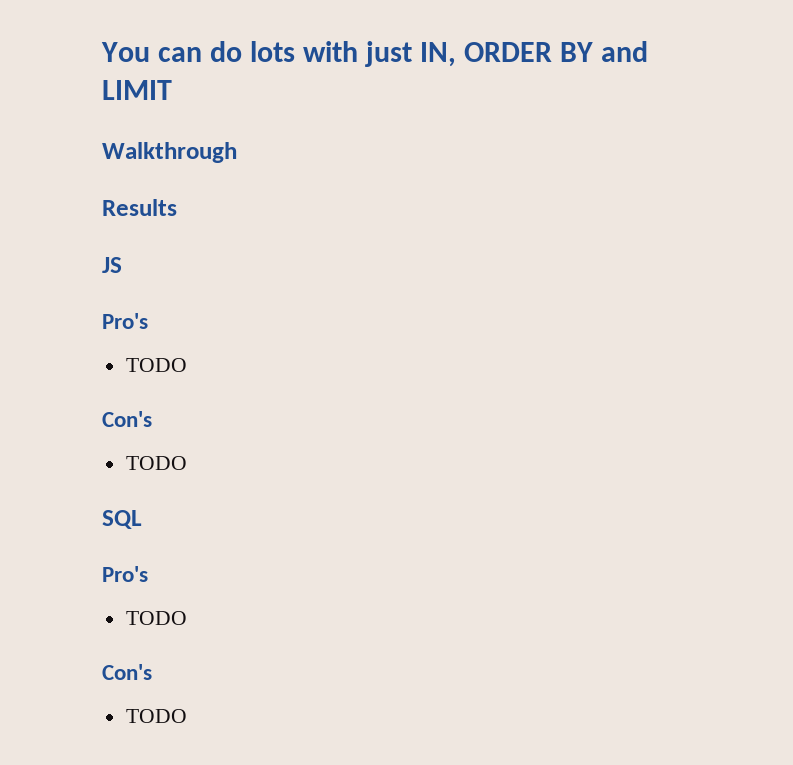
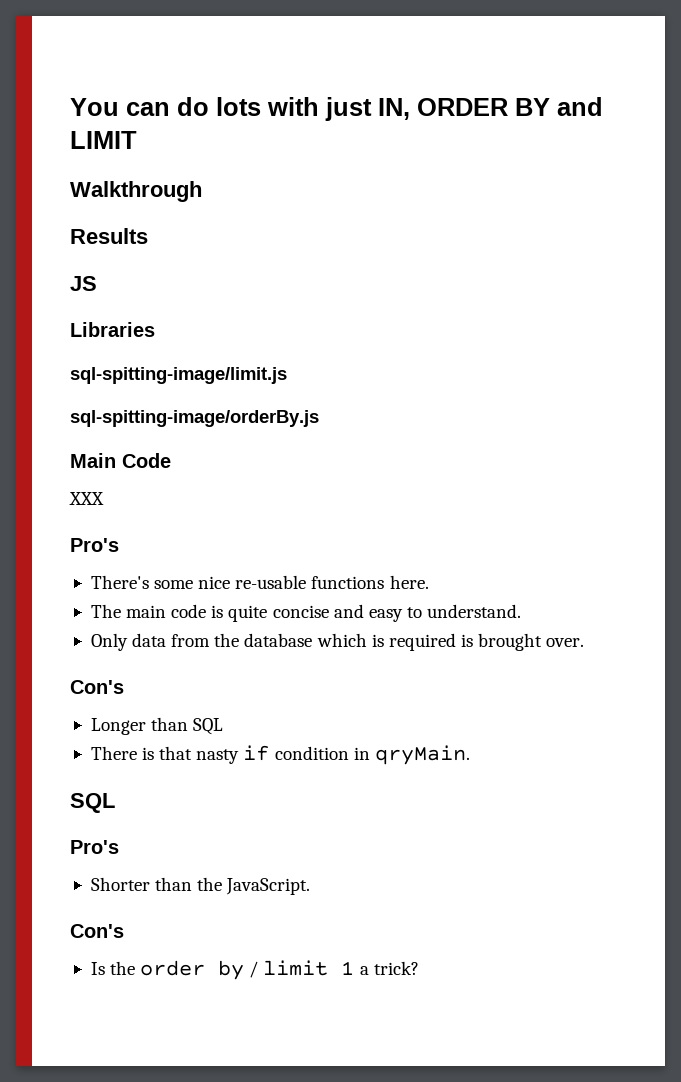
  JS
+ Libraries
+ sql-spitting-image/limit.js
+ sql-spitting-image/orderBy.js
+ Main Code
+ XXX
  Pro's
- TODO
+ There's some nice re-usable functions here.
+ The main code is quite concise and easy to understand.
+ Only data from the database which is required is brought over.
  Con's
- TODO
+ Longer than SQL
+ There is that nasty if condition in qryMain.
  SQL
  Pro's
- TODO
+ Shorter than the JavaScript.
  Con's
- TODO
+ Is the order by / limit 1 a trick?

